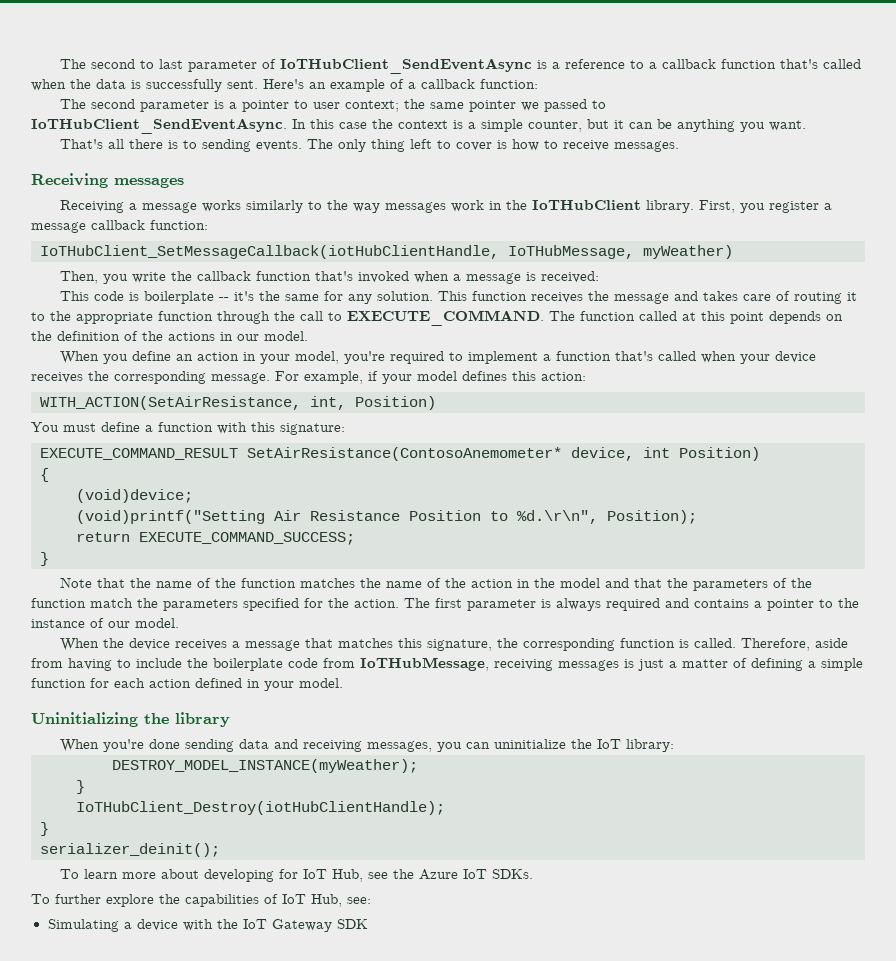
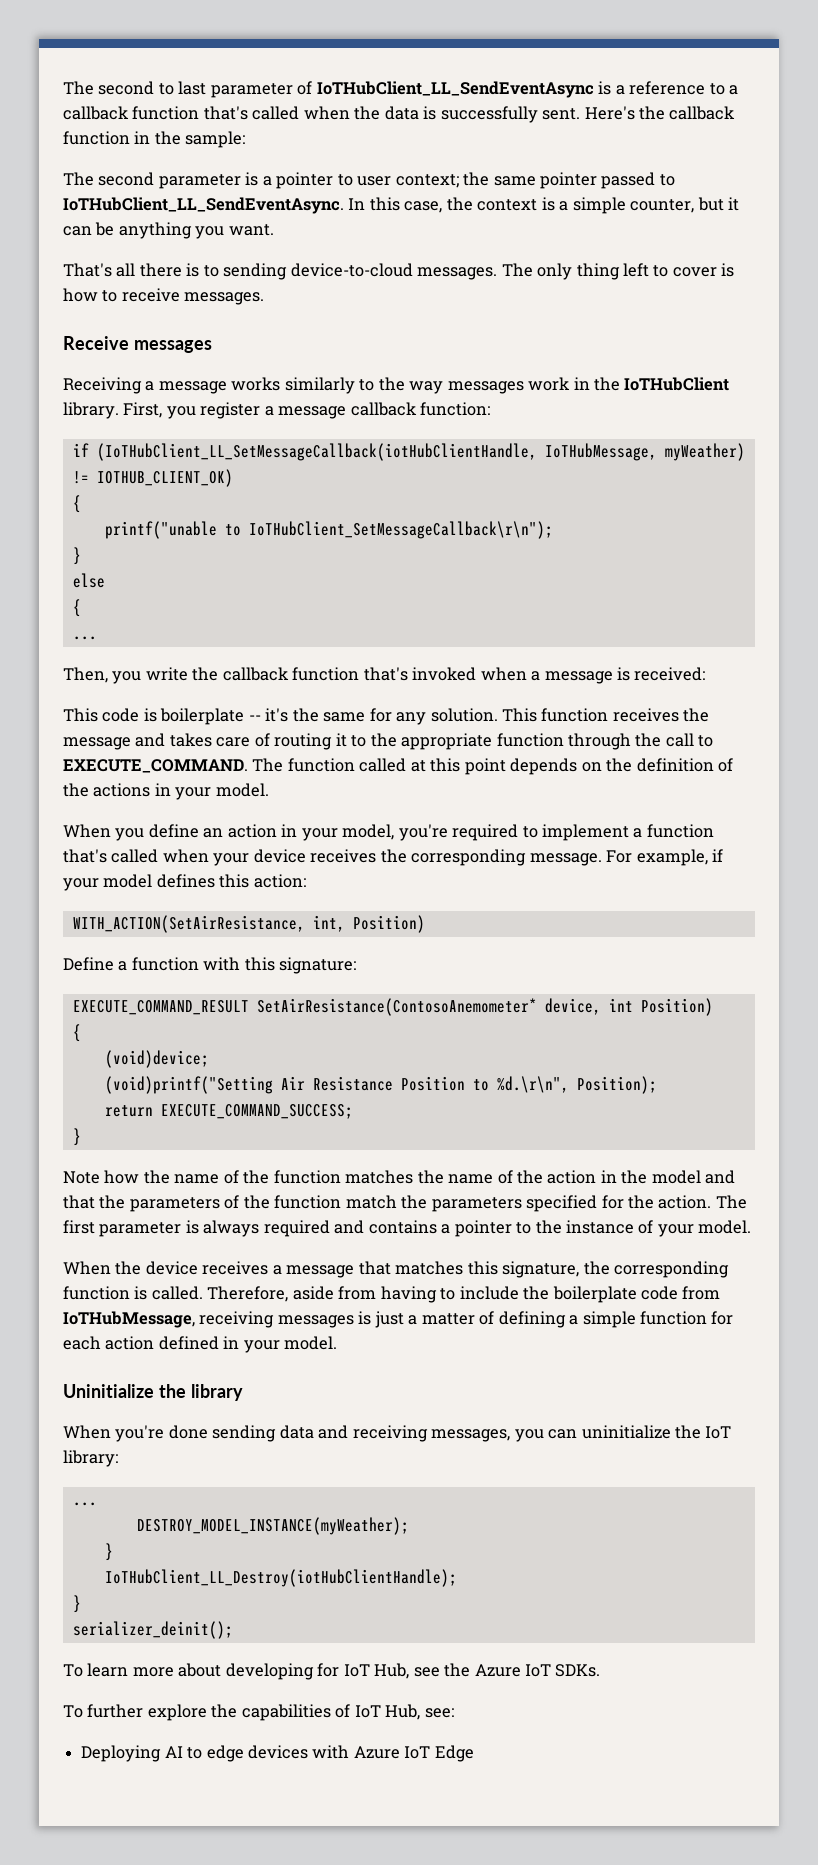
- The second to last parameter of IoTHubClient_SendEventAsync is a reference to a callback function that's called when the data is successfully sent.
+ The second to last parameter of IoTHubClient_LL_SendEventAsync is a reference to a callback function that's called when the data is successfully sent.
- Here's an example of a callback function:
+ Here's the callback function in the sample:
- The second parameter is a pointer to user context; the same pointer we passed to IoTHubClient_SendEventAsync.
+ The second parameter is a pointer to user context; the same pointer passed to IoTHubClient_LL_SendEventAsync.
- In this case the context is a simple counter, but it can be anything you want.
+ In this case, the context is a simple counter, but it can be anything you want.
- That's all there is to sending events.
+ That's all there is to sending device-to-cloud messages.
- Receiving messages
+ Receive messages
- IoTHubClient_SetMessageCallback(iotHubClientHandle, IoTHubMessage, myWeather)
+ if (IoTHubClient_LL_SetMessageCallback(iotHubClientHandle, IoTHubMessage, myWeather) != IOTHUB_CLIENT_OK)
+ {
+ printf("unable to IoTHubClient_SetMessageCallback\r\n");
+ }
+ else
+ {
+ ...
- The function called at this point depends on the definition of the actions in our model.
+ The function called at this point depends on the definition of the actions in your model.
- You must define a function with this signature:
+ Define a function with this signature:
- Note that the name of the function matches the name of the action in the model and that the parameters of the function match the parameters specified for the action.
+ Note how the name of the function matches the name of the action in the model and that the parameters of the function match the parameters specified for the action.
- The first parameter is always required and contains a pointer to the instance of our model.
+ The first parameter is always required and contains a pointer to the instance of your model.
- Uninitializing the library
+ Uninitialize the library
  When you're done sending data and receiving messages, you can uninitialize the IoT library:
+ ...
- IoTHubClient_Destroy(iotHubClientHandle);
+ IoTHubClient_LL_Destroy(iotHubClientHandle);
- Simulating a device with the IoT Gateway SDK
+ Deploying AI to edge devices with Azure IoT Edge

